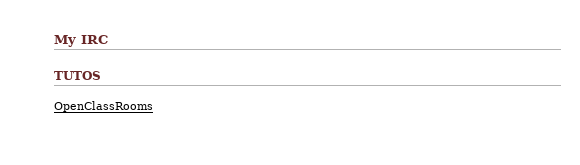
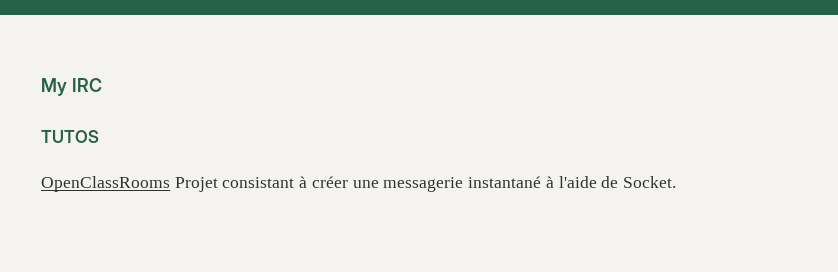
- OpenClassRooms
+ OpenClassRooms Projet consistant à créer une messagerie instantané à l'aide de Socket.

